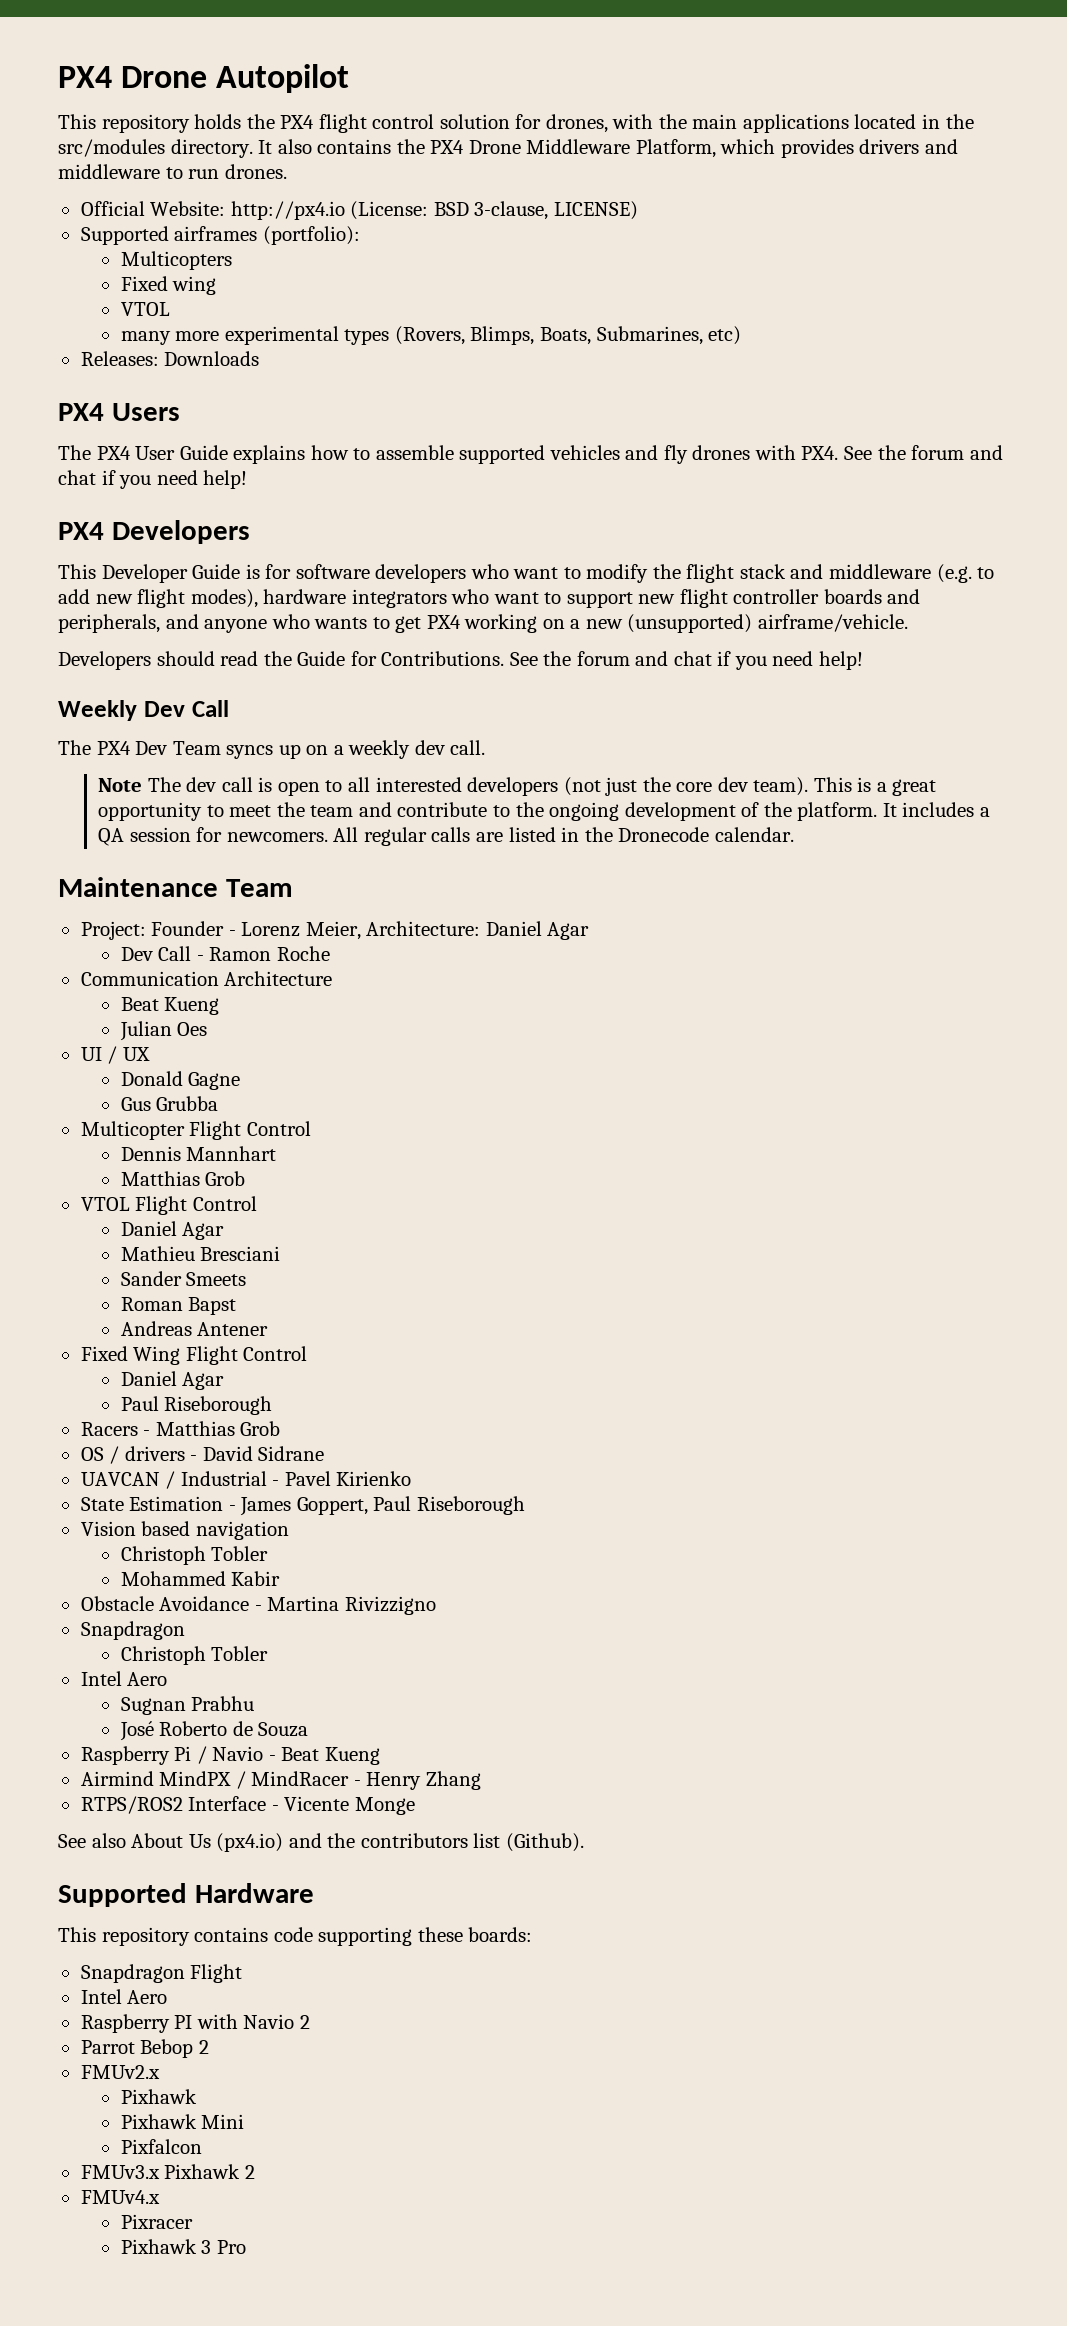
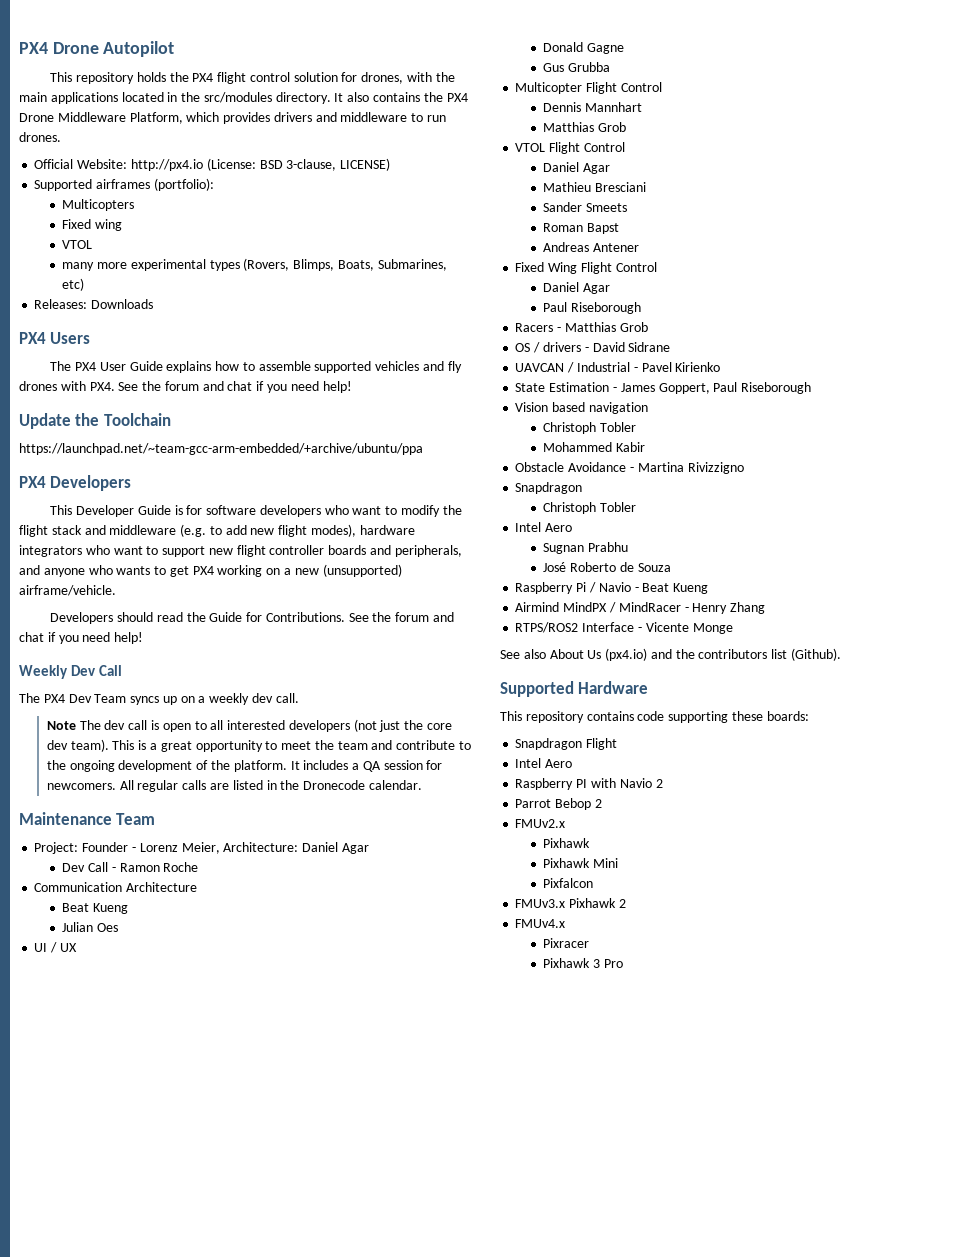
+ Update the Toolchain
+ https://launchpad.net/~team-gcc-arm-embedded/+archive/ubuntu/ppa

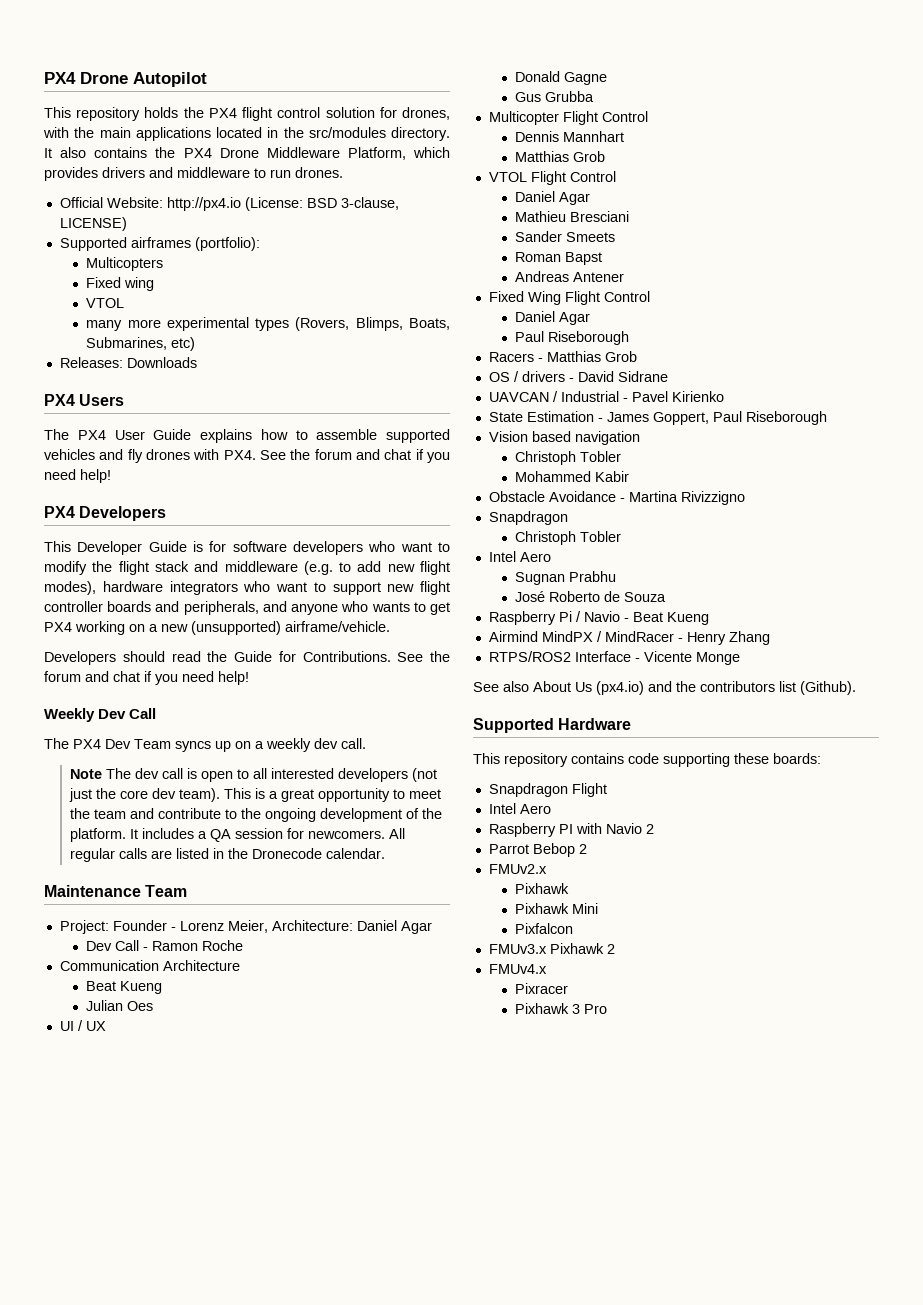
- Update the Toolchain
- https://launchpad.net/~team-gcc-arm-embedded/+archive/ubuntu/ppa

